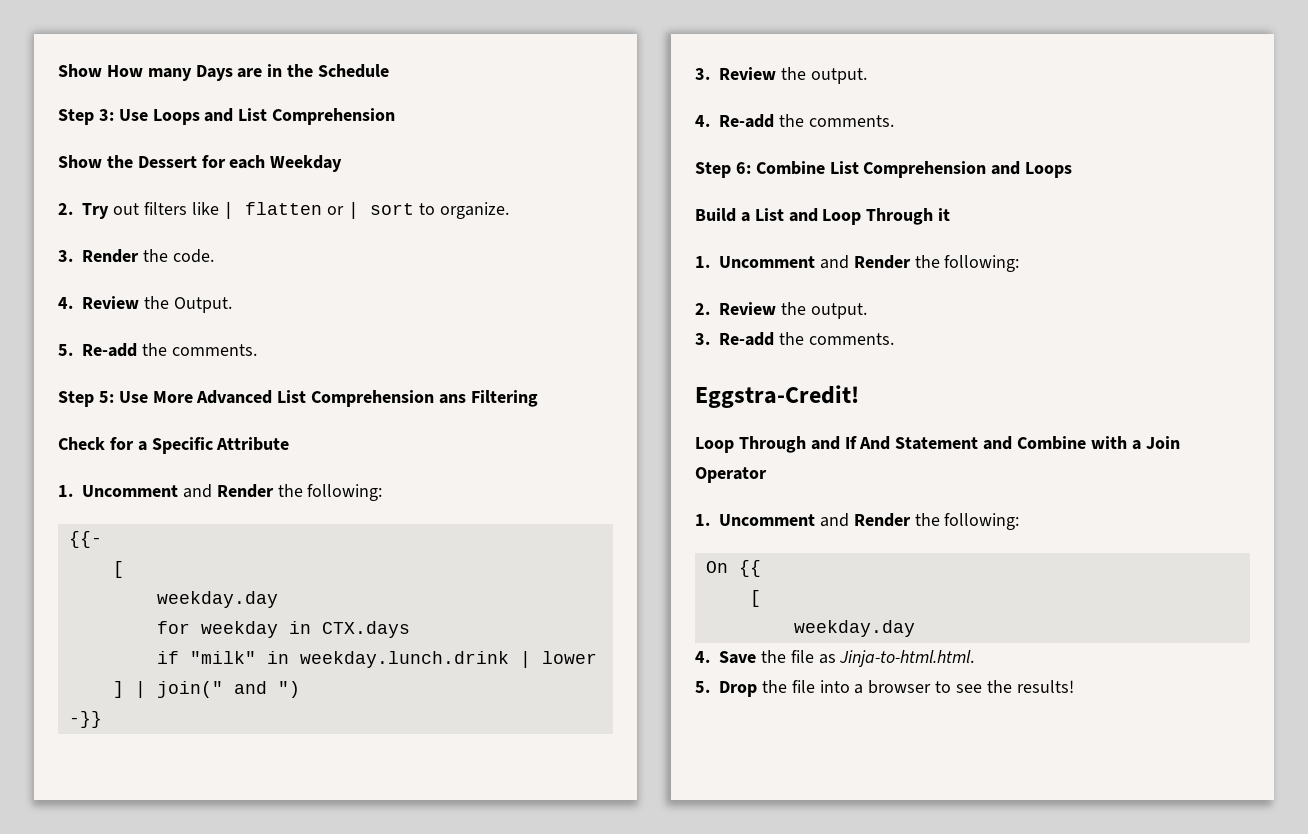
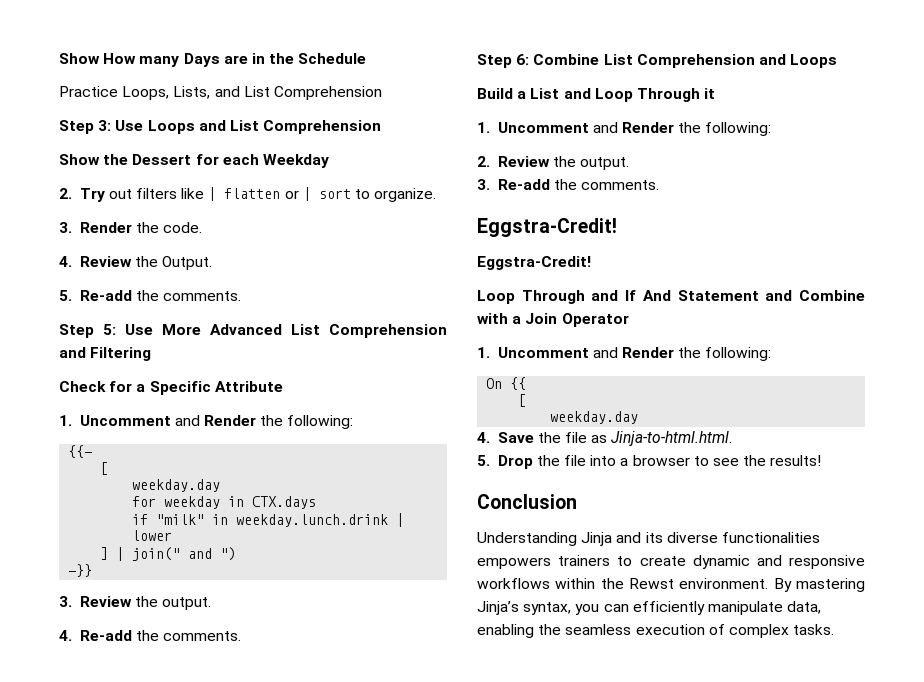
+ Practice Loops, Lists, and List Comprehension
- Step 5: Use More Advanced List Comprehension ans Filtering
+ Step 5: Use More Advanced List Comprehension and Filtering
  3. Re-add the comments.
+ Eggstra-Credit!
+ Conclusion
+ Understanding Jinja and its diverse functionalities empowers trainers to create dynamic and responsive workflows within the Rewst environment. By mastering Jinja’s syntax, you can efficiently manipulate data, enabling the seamless execution of complex tasks.

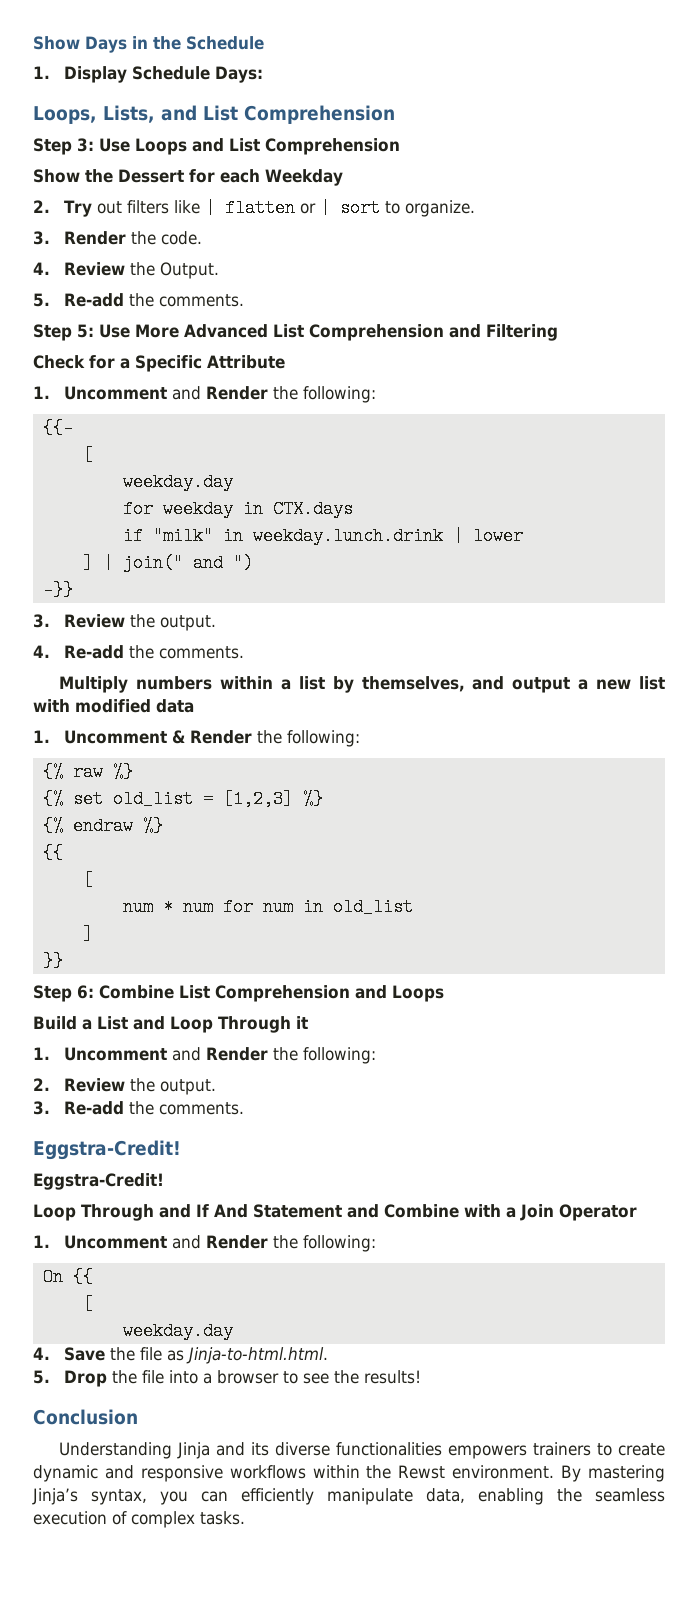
- Show How many Days are in the Schedule
+ Show Days in the Schedule
- Practice Loops, Lists, and List Comprehension
+ 1. Display Schedule Days:
+ Loops, Lists, and List Comprehension
+ Multiply numbers within a list by themselves, and output a new list with modified data
+ 1. Uncomment & Render the following:
+ {% raw %}
+ {% set old_list = [1,2,3] %}
+ {% endraw %}
+ {{
+ [
+ num * num for num in old_list
+ ]
+ }}

